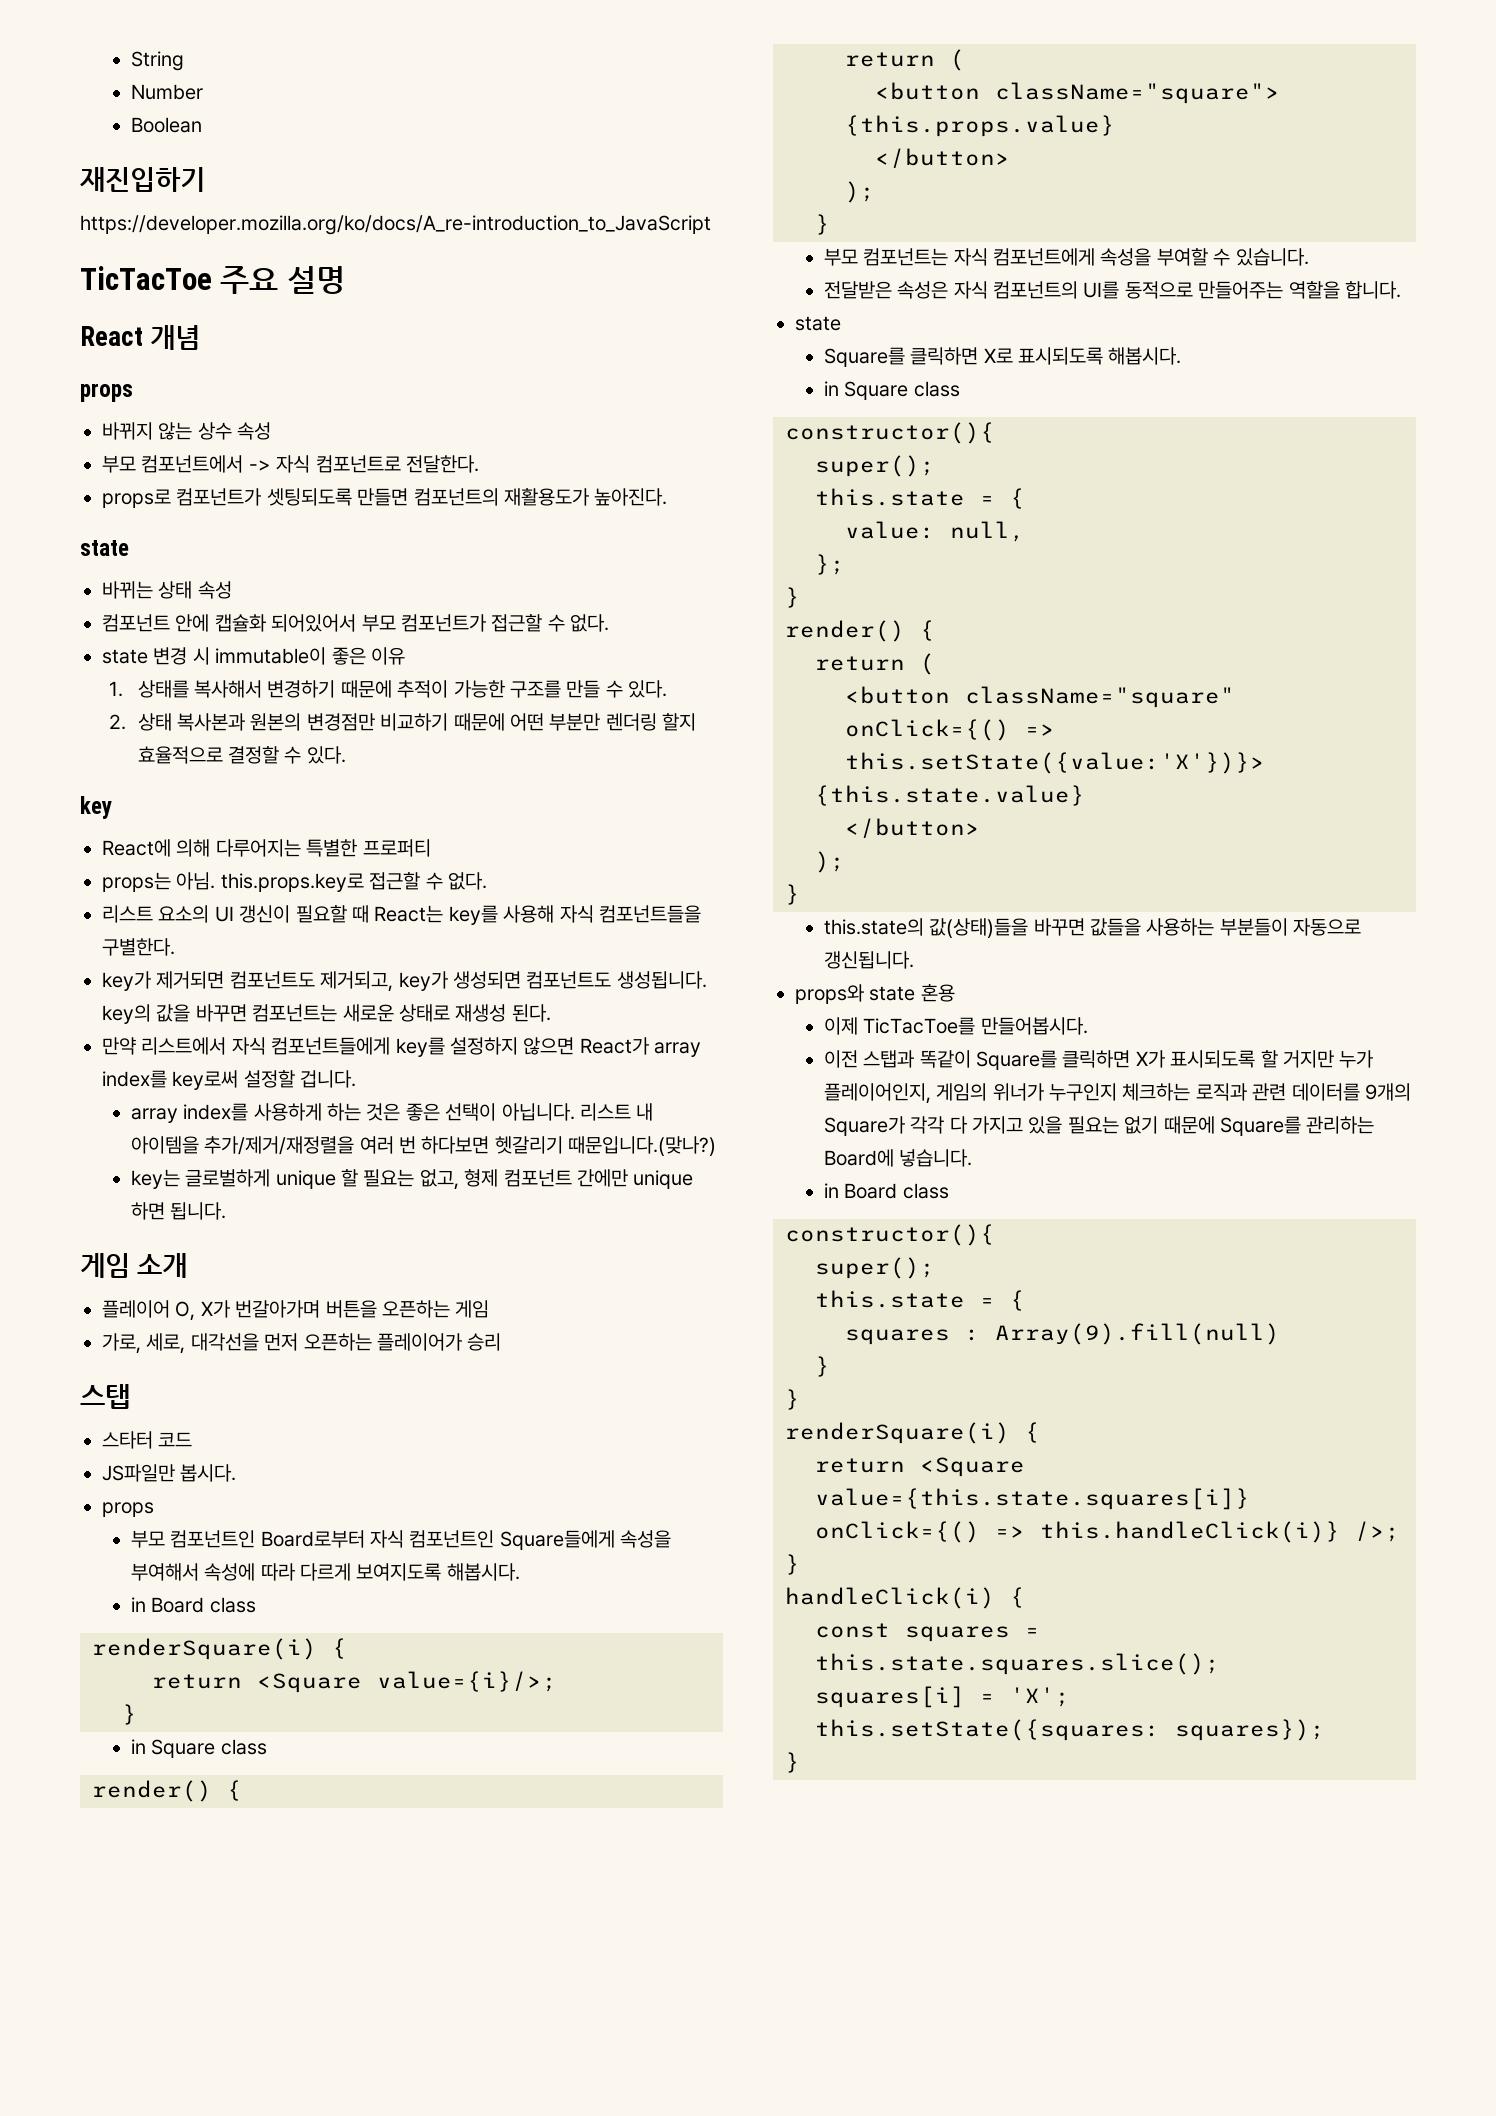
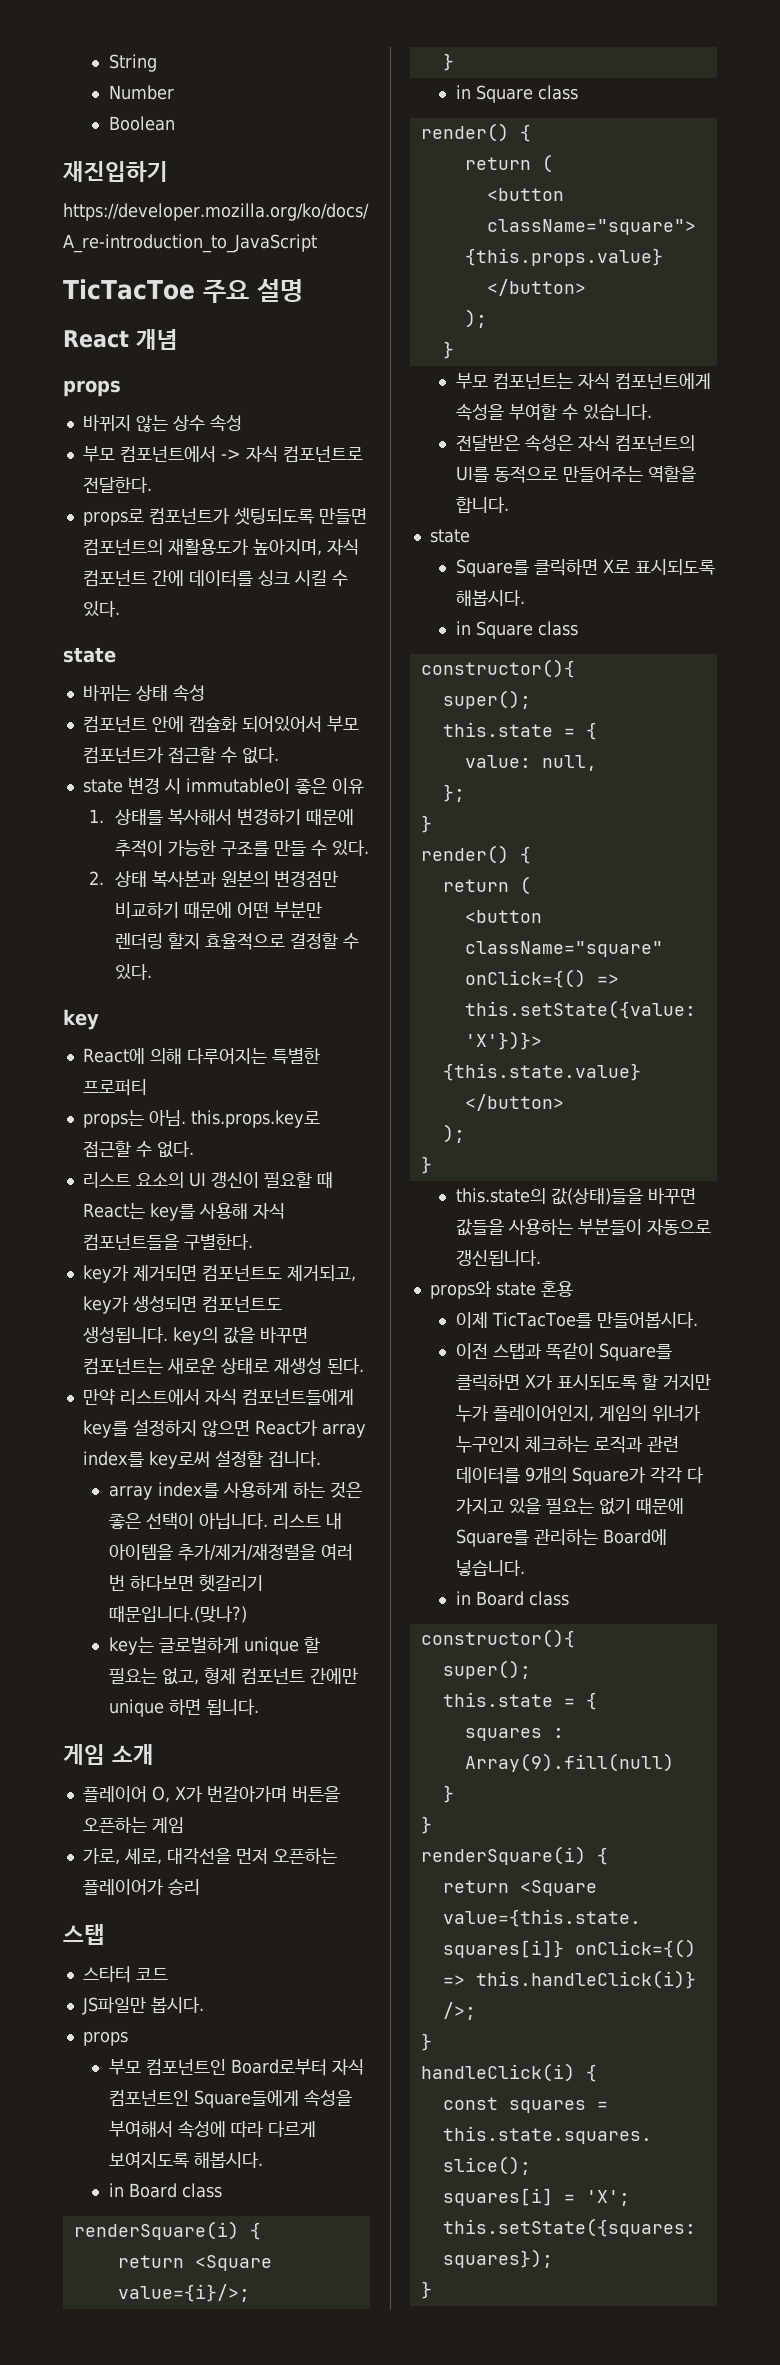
- props로 컴포넌트가 셋팅되도록 만들면 컴포넌트의 재활용도가 높아진다.
+ props로 컴포넌트가 셋팅되도록 만들면 컴포넌트의 재활용도가 높아지며, 자식 컴포넌트 간에 데이터를 싱크 시킬 수 있다.

